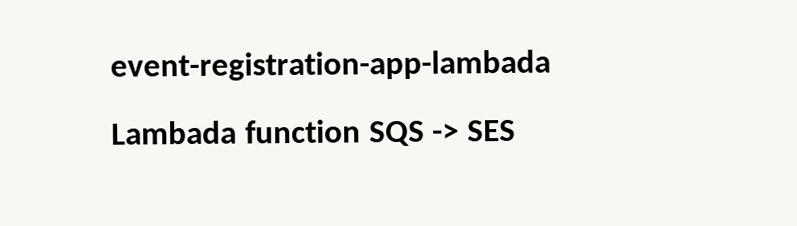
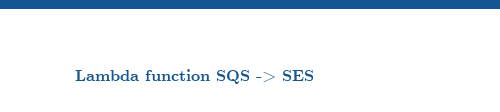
- event-registration-app-lambada
- Lambada function SQS -> SES
+ Lambda function SQS -> SES

